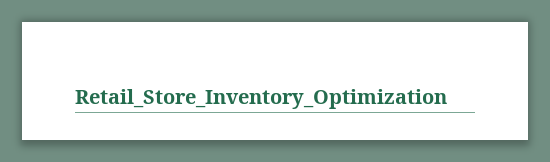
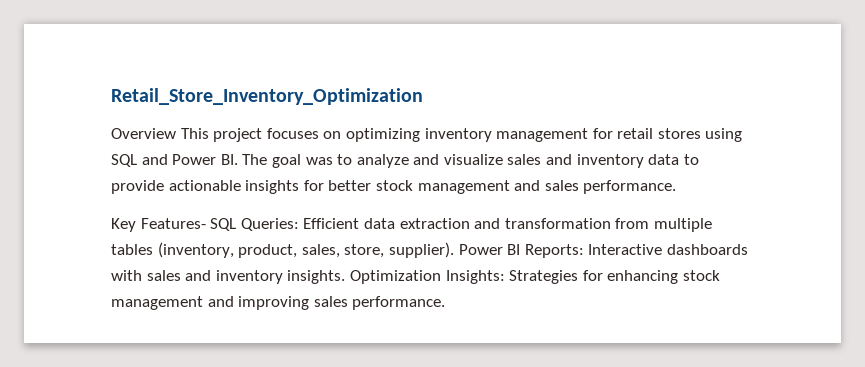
+ Overview This project focuses on optimizing inventory management for retail stores using SQL and Power BI. The goal was to analyze and visualize sales and inventory data to provide actionable insights for better stock management and sales performance.
+ Key Features- SQL Queries: Efficient data extraction and transformation from multiple tables (inventory, product, sales, store, supplier). Power BI Reports: Interactive dashboards with sales and inventory insights. Optimization Insights: Strategies for enhancing stock management and improving sales performance.

